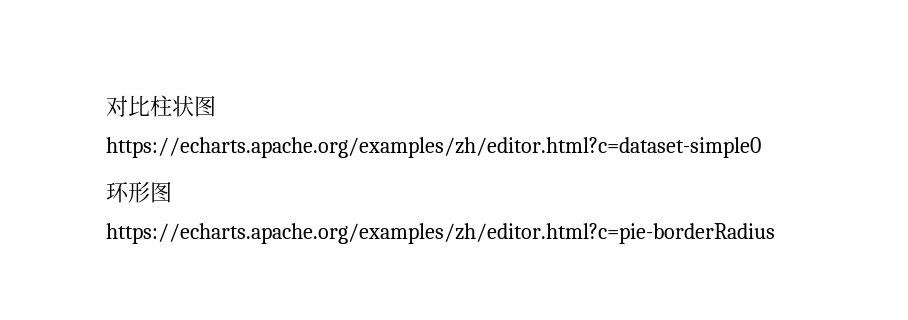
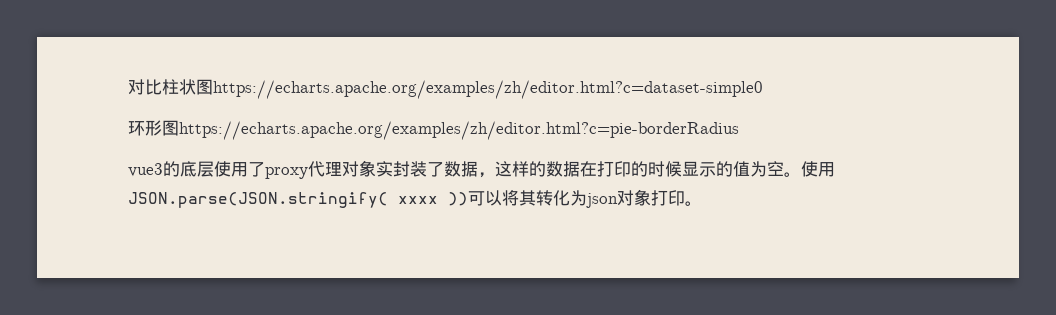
+ vue3的底层使用了proxy代理对象实封装了数据，这样的数据在打印的时候显示的值为空。使用JSON.parse(JSON.stringify( xxxx ))可以将其转化为json对象打印。

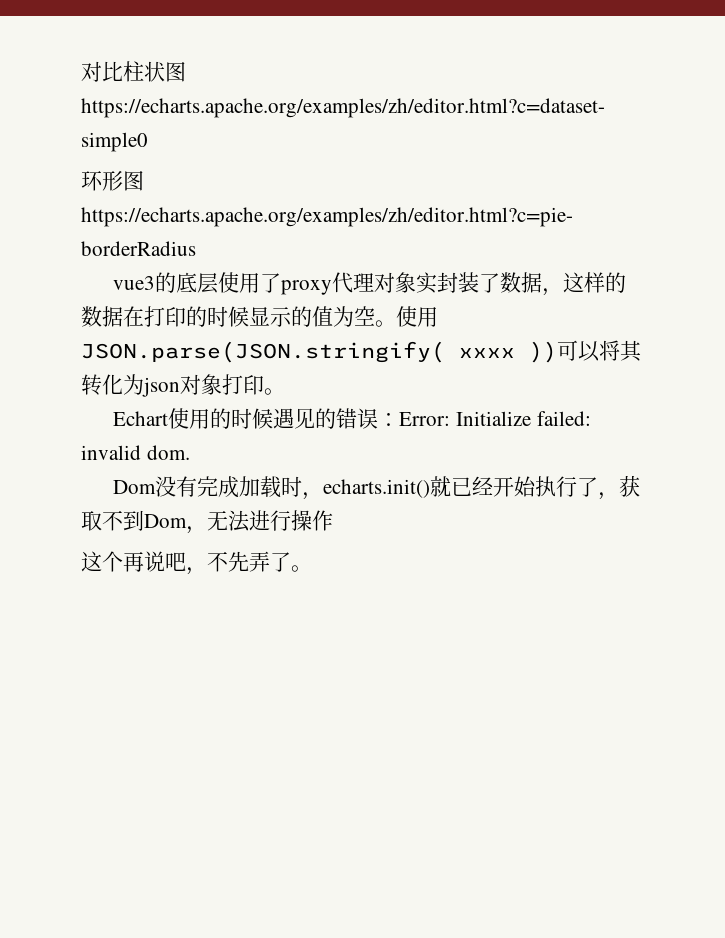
+ Echart使用的时候遇见的错误：Error: Initialize failed: invalid dom.
+ Dom没有完成加载时，echarts.init()就已经开始执行了，获取不到Dom，无法进行操作
+ 这个再说吧，不先弄了。

